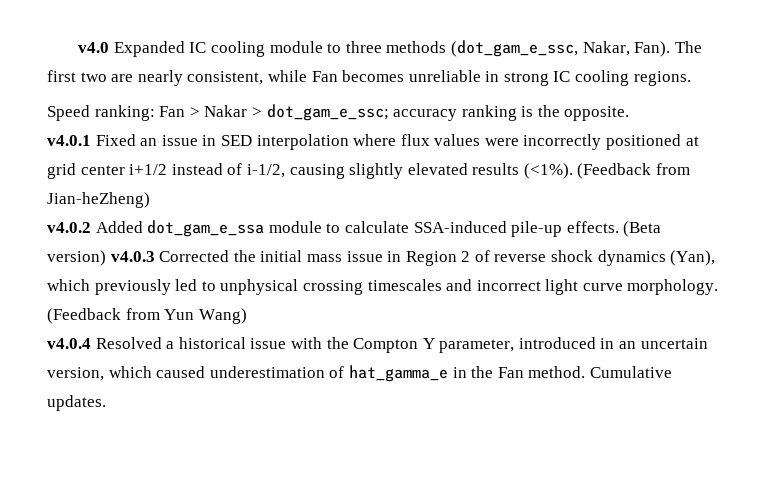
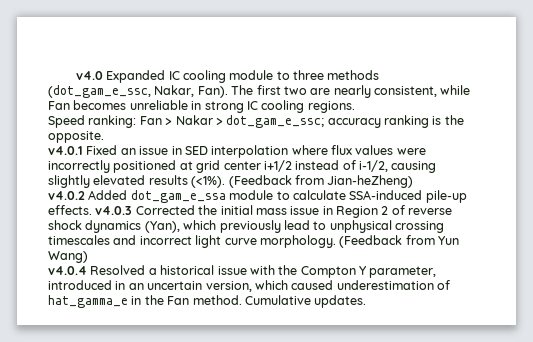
- v4.0.2 Added dot_gam_e_ssa module to calculate SSA-induced pile-up effects. (Beta version) v4.0.3 Corrected the initial mass issue in Region 2 of reverse shock dynamics (Yan), which previously led to unphysical crossing timescales and incorrect light curve morphology.
+ v4.0.2 Added dot_gam_e_ssa module to calculate SSA-induced pile-up effects. v4.0.3 Corrected the initial mass issue in Region 2 of reverse shock dynamics (Yan), which previously lead to unphysical crossing timescales and incorrect light curve morphology.

